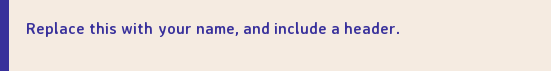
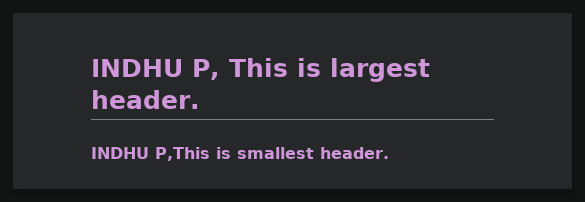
- Replace this with your name, and include a header.
+ INDHU P, This is largest header.
+ INDHU P,This is smallest header.

